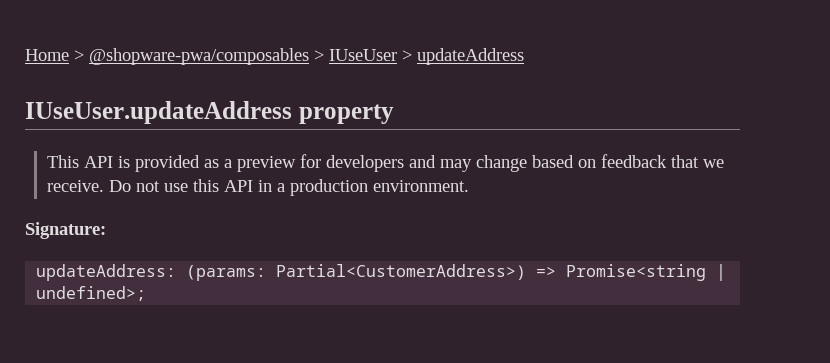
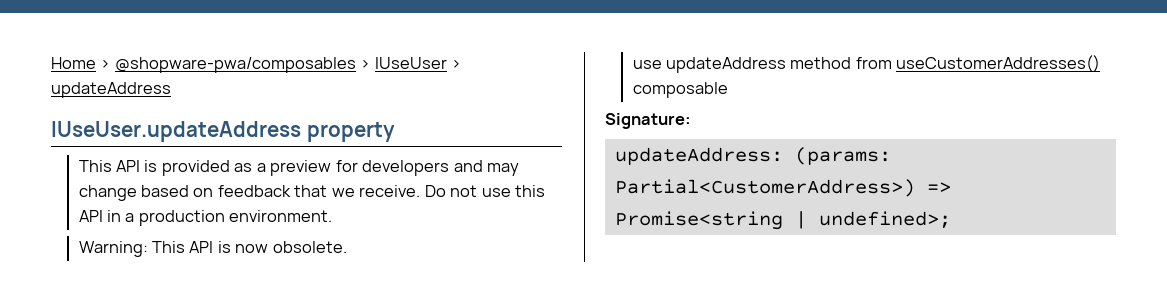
+ Warning: This API is now obsolete.
+ use updateAddress method from useCustomerAddresses() composable

